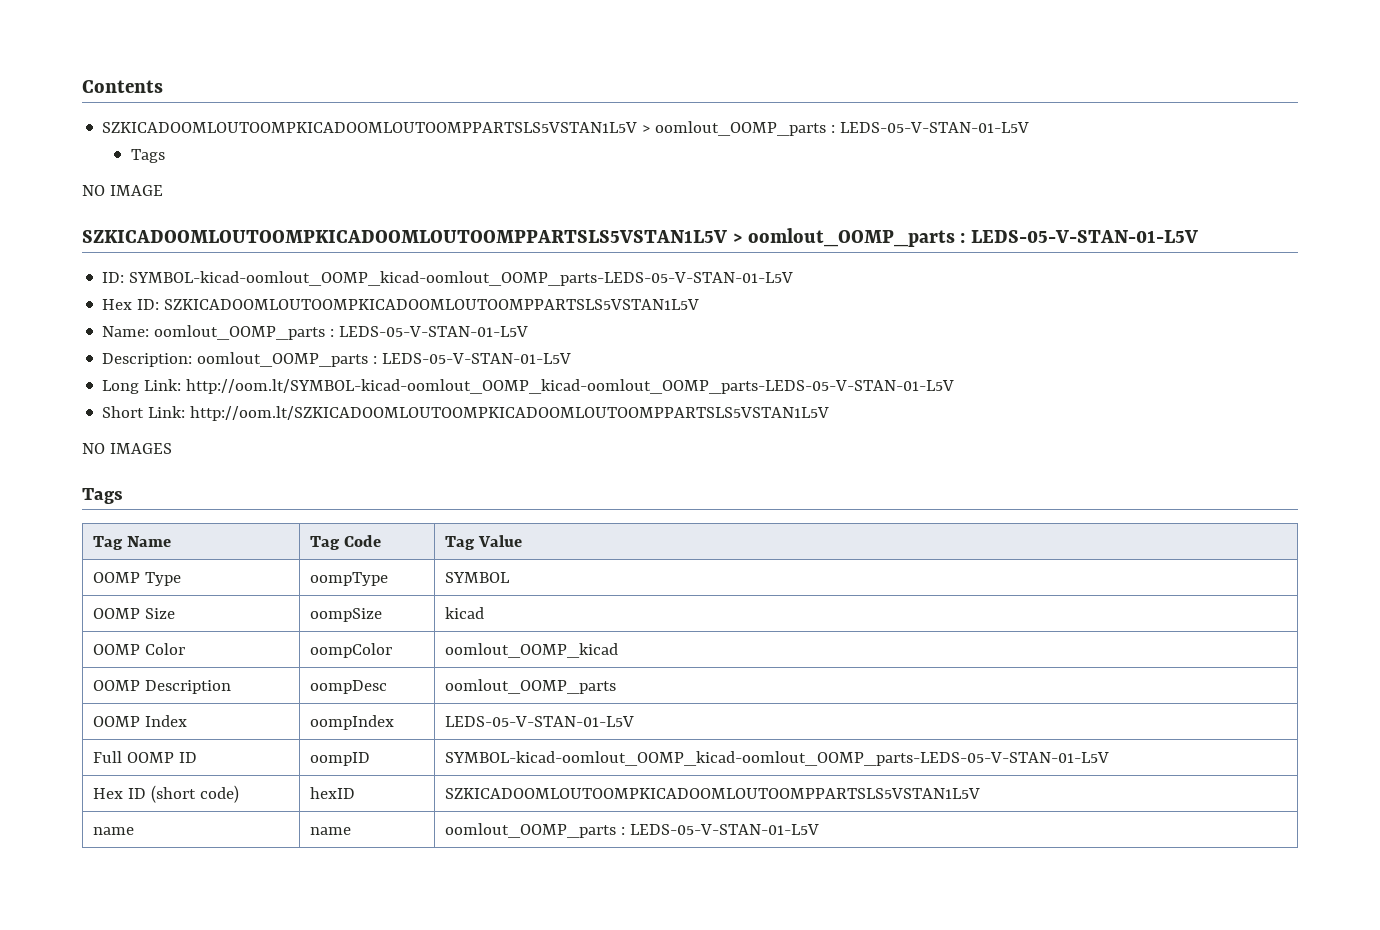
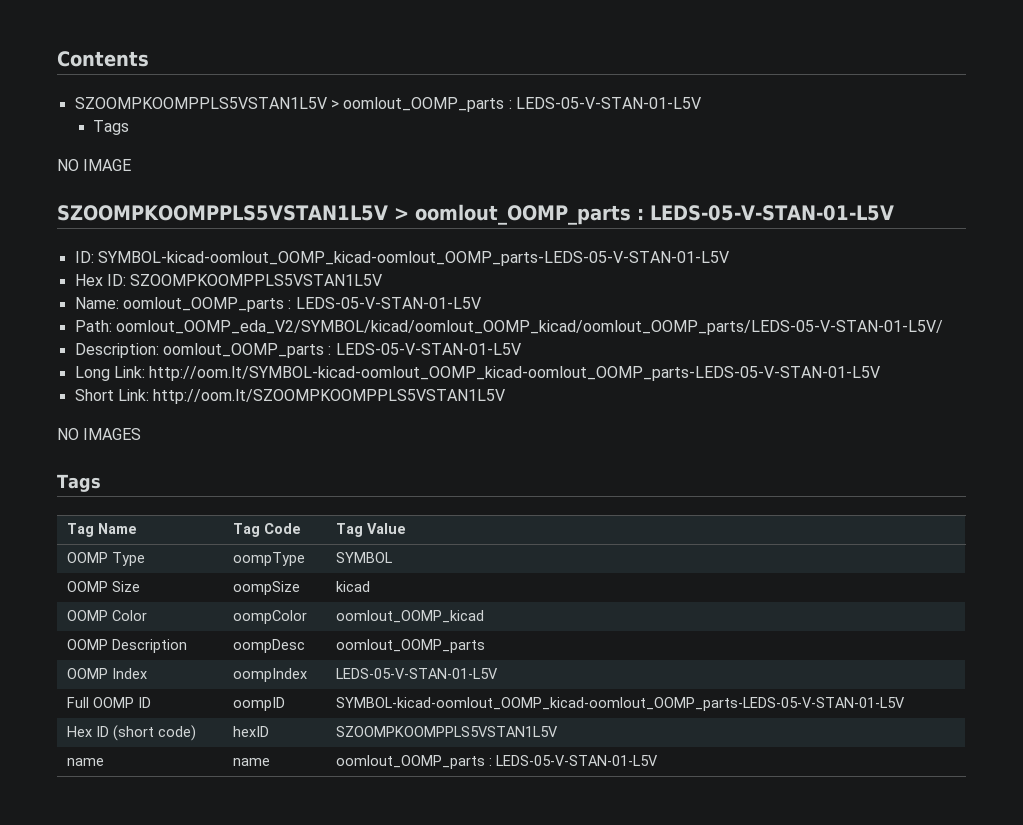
  Contents
- SZKICADOOMLOUTOOMPKICADOOMLOUTOOMPPARTSLS5VSTAN1L5V > oomlout_OOMP_parts : LEDS-05-V-STAN-01-L5V
+ SZOOMPKOOMPPLS5VSTAN1L5V > oomlout_OOMP_parts : LEDS-05-V-STAN-01-L5V
  NO IMAGE
- SZKICADOOMLOUTOOMPKICADOOMLOUTOOMPPARTSLS5VSTAN1L5V > oomlout_OOMP_parts : LEDS-05-V-STAN-01-L5V
+ SZOOMPKOOMPPLS5VSTAN1L5V > oomlout_OOMP_parts : LEDS-05-V-STAN-01-L5V
- Hex ID: SZKICADOOMLOUTOOMPKICADOOMLOUTOOMPPARTSLS5VSTAN1L5V
+ Hex ID: SZOOMPKOOMPPLS5VSTAN1L5V
+ Path: oomlout_OOMP_eda_V2/SYMBOL/kicad/oomlout_OOMP_kicad/oomlout_OOMP_parts/LEDS-05-V-STAN-01-L5V/
- Short Link: http://oom.lt/SZKICADOOMLOUTOOMPKICADOOMLOUTOOMPPARTSLS5VSTAN1L5V
+ Short Link: http://oom.lt/SZOOMPKOOMPPLS5VSTAN1L5V
- Hex ID (short code) | hexID | SZKICADOOMLOUTOOMPKICADOOMLOUTOOMPPARTSLS5VSTAN1L5V
+ Hex ID (short code) | hexID | SZOOMPKOOMPPLS5VSTAN1L5V

